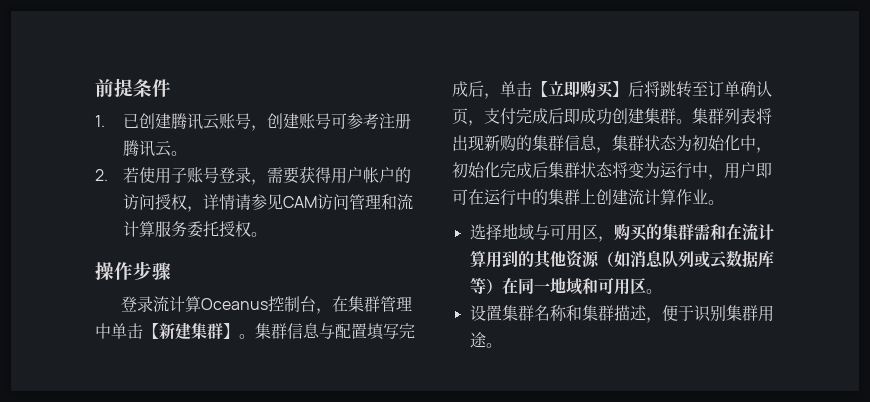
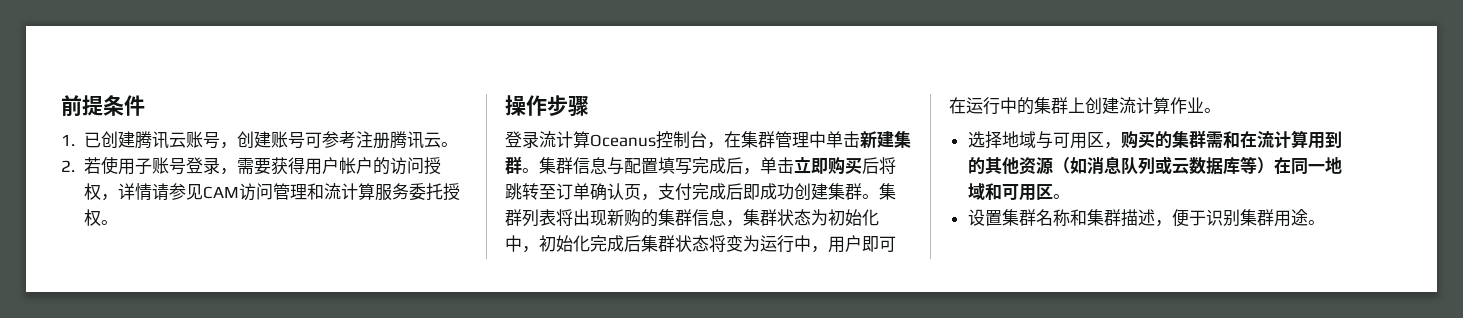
- 登录流计算Oceanus控制台，在集群管理中单击【新建集群】。
+ 登录流计算Oceanus控制台，在集群管理中单击新建集群。
- 集群信息与配置填写完成后，单击【立即购买】后将跳转至订单确认页，支付完成后即成功创建集群。
+ 集群信息与配置填写完成后，单击立即购买后将跳转至订单确认页，支付完成后即成功创建集群。

